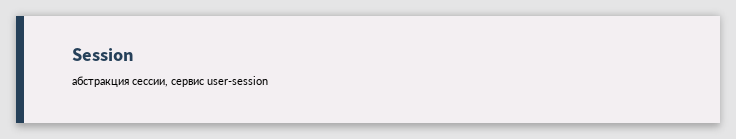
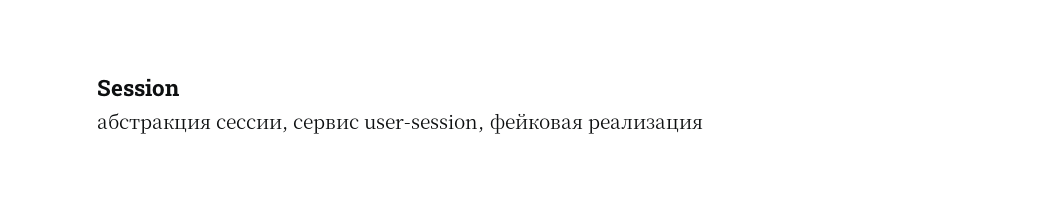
- абстракция сессии, сервис user-session
+ абстракция сессии, сервис user-session, фейковая реализация

